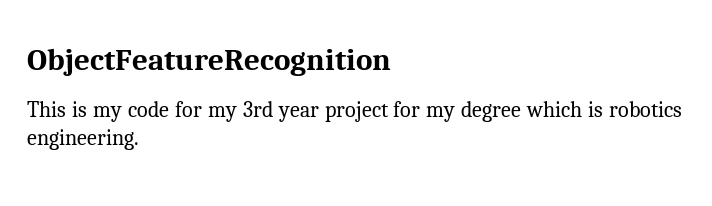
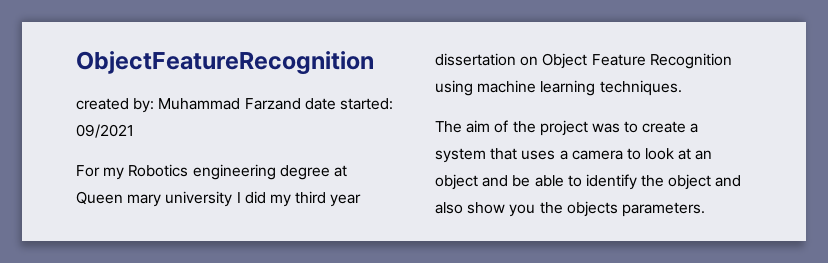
- This is my code for my 3rd year project for my degree which is robotics engineering.
+ created by: Muhammad Farzand date started: 09/2021
+ For my Robotics engineering degree at Queen mary university I did my third year dissertation on Object Feature Recognition using machine learning techniques.
+ The aim of the project was to create a system that uses a camera to look at an object and be able to identify the object and also show you the objects parameters.

